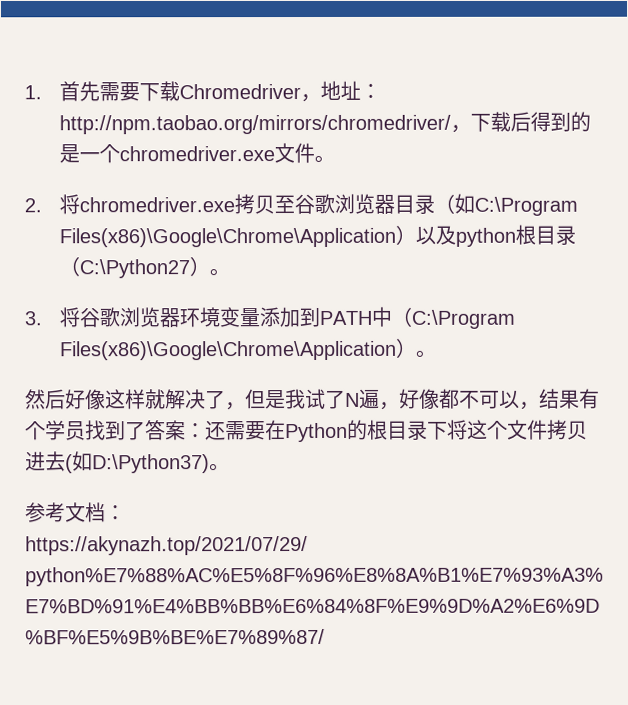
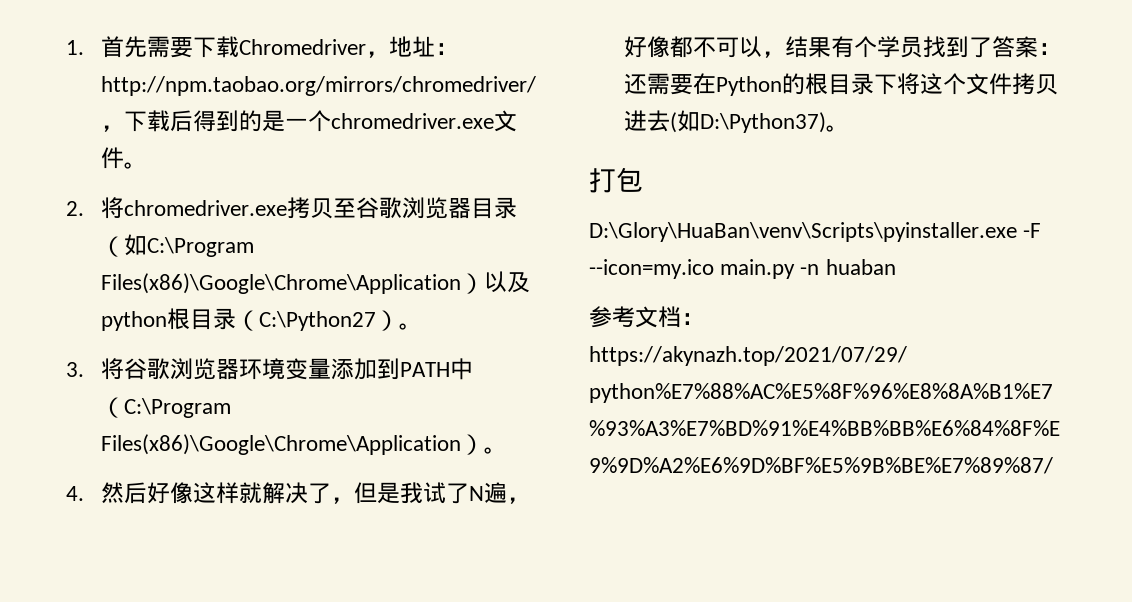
- 然后好像这样就解决了，但是我试了N遍，好像都不可以，结果有个学员找到了答案：还需要在Python的根目录下将这个文件拷贝进去(如D:\Python37)。
+ 4.然后好像这样就解决了，但是我试了N遍，好像都不可以，结果有个学员找到了答案：还需要在Python的根目录下将这个文件拷贝进去(如D:\Python37)。
+ 打包
+ D:\Glory\HuaBan\venv\Scripts\pyinstaller.exe -F --icon=my.ico main.py -n huaban

